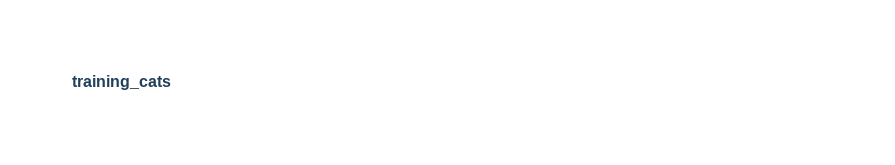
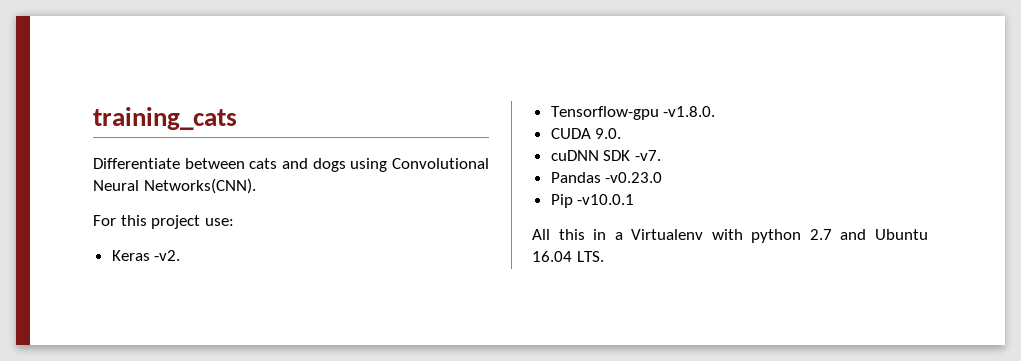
+ Differentiate between cats and dogs using Convolutional Neural Networks(CNN).
+ For this project use:
+ Keras -v2.
+ Tensorflow-gpu -v1.8.0.
+ CUDA 9.0.
+ cuDNN SDK -v7.
+ Pandas -v0.23.0
+ Pip -v10.0.1
+ All this in a Virtualenv with python 2.7 and Ubuntu 16.04 LTS.

